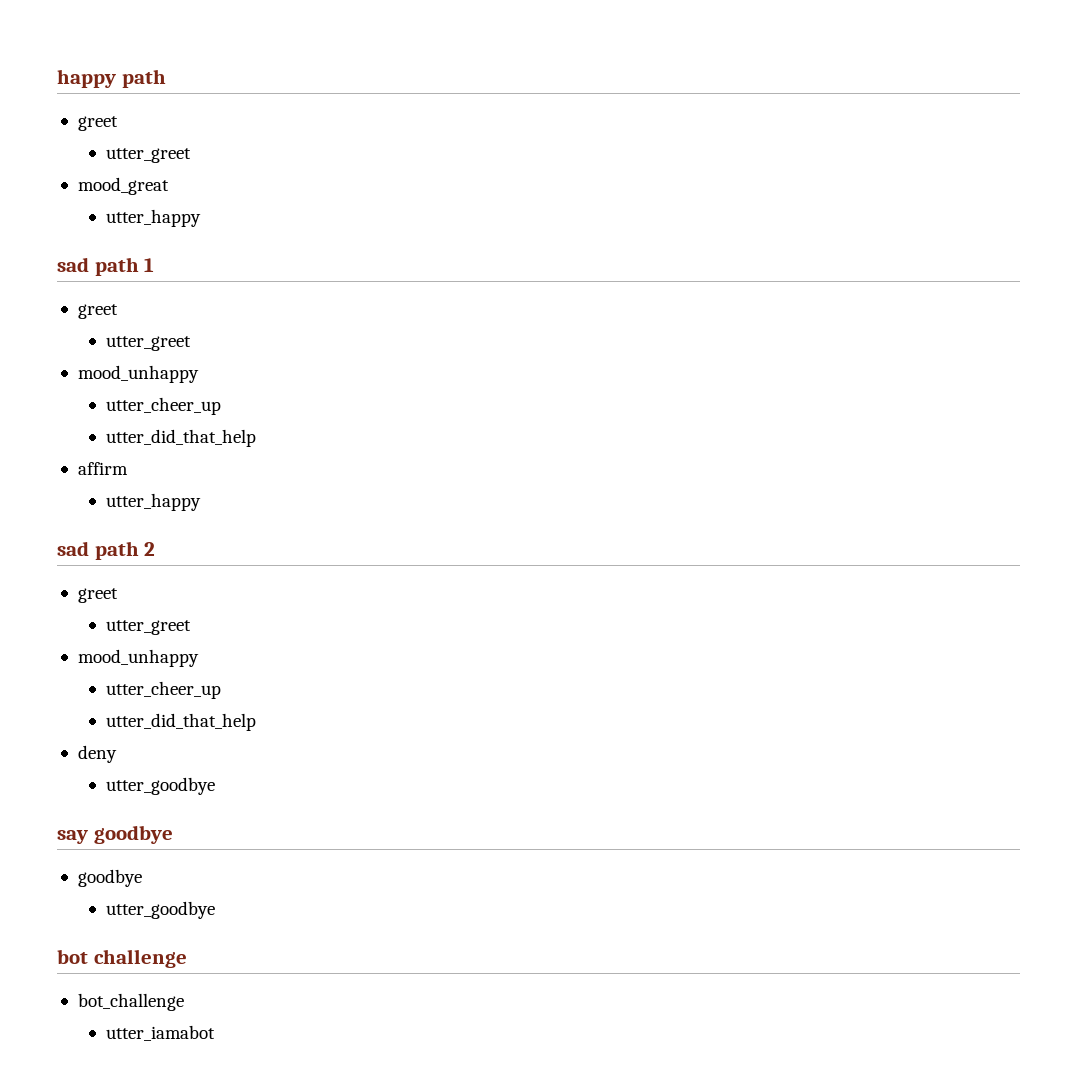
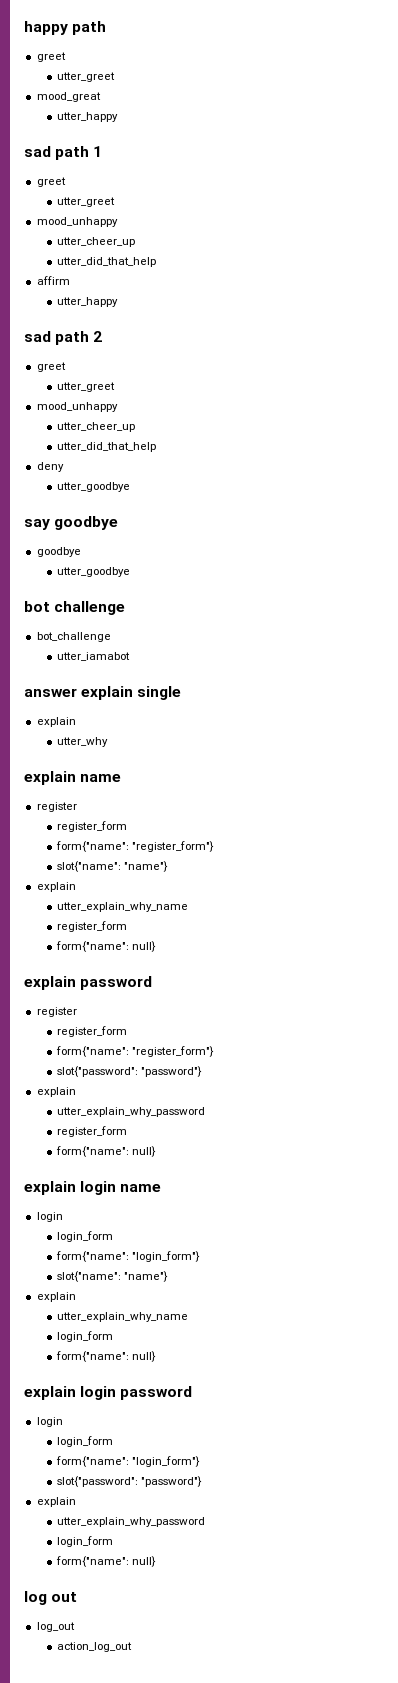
+ answer explain single
+ explain
+ utter_why
+ explain name
+ register
+ register_form
+ form{"name": "register_form"}
+ slot{"name": "name"}
+ explain
+ utter_explain_why_name
+ register_form
+ form{"name": null}
+ explain password
+ register
+ register_form
+ form{"name": "register_form"}
+ slot{"password": "password"}
+ explain
+ utter_explain_why_password
+ register_form
+ form{"name": null}
+ explain login name
+ login
+ login_form
+ form{"name": "login_form"}
+ slot{"name": "name"}
+ explain
+ utter_explain_why_name
+ login_form
+ form{"name": null}
+ explain login password
+ login
+ login_form
+ form{"name": "login_form"}
+ slot{"password": "password"}
+ explain
+ utter_explain_why_password
+ login_form
+ form{"name": null}
+ log out
+ log_out
+ action_log_out

